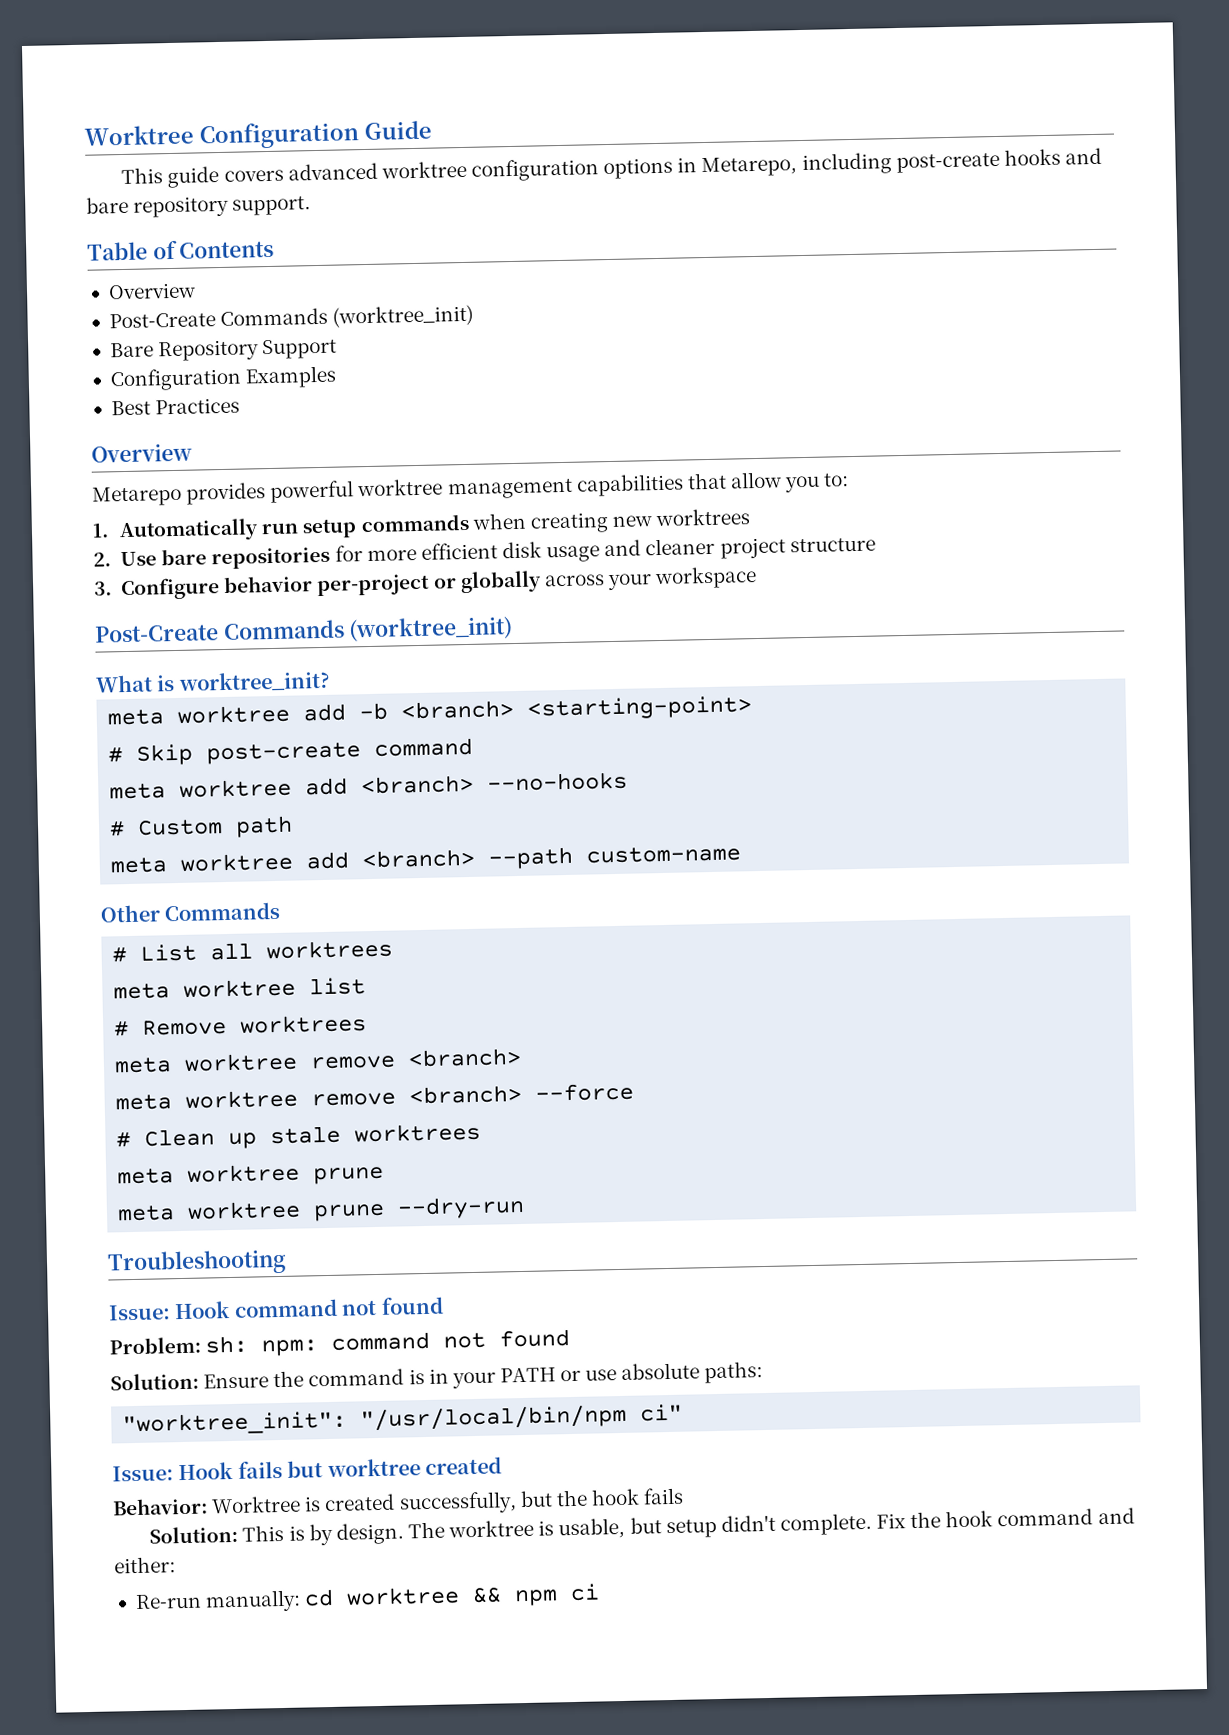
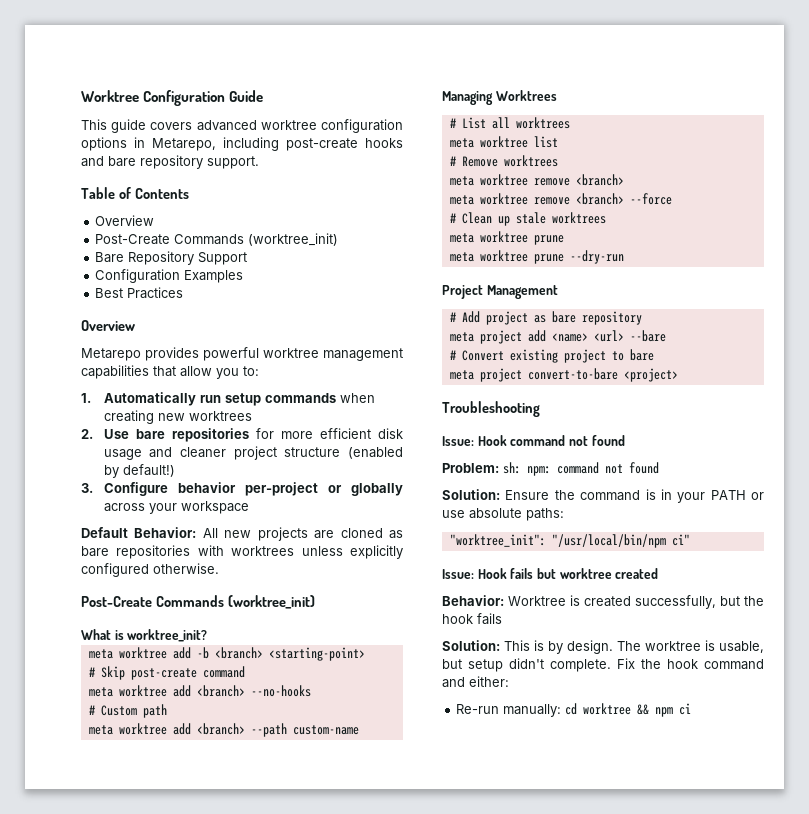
- 2. Use bare repositories for more efficient disk usage and cleaner project structure
+ 2. Use bare repositories for more efficient disk usage and cleaner project structure (enabled by default!)
+ Default Behavior: All new projects are cloned as bare repositories with worktrees unless explicitly configured otherwise.
- Other Commands
+ Managing Worktrees
+ Project Management
+ # Add project as bare repository
+ meta project add <name> <url> --bare
+ # Convert existing project to bare
+ meta project convert-to-bare <project>

